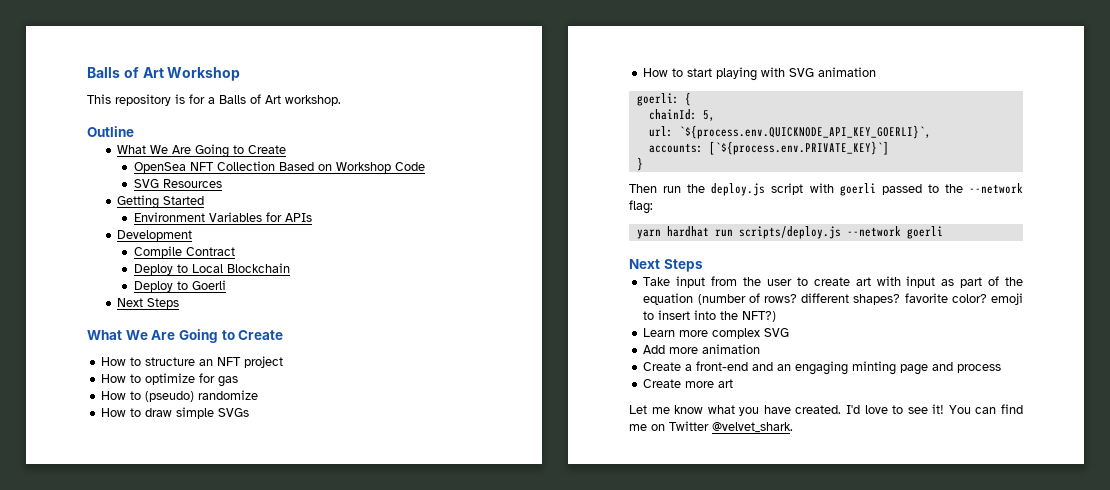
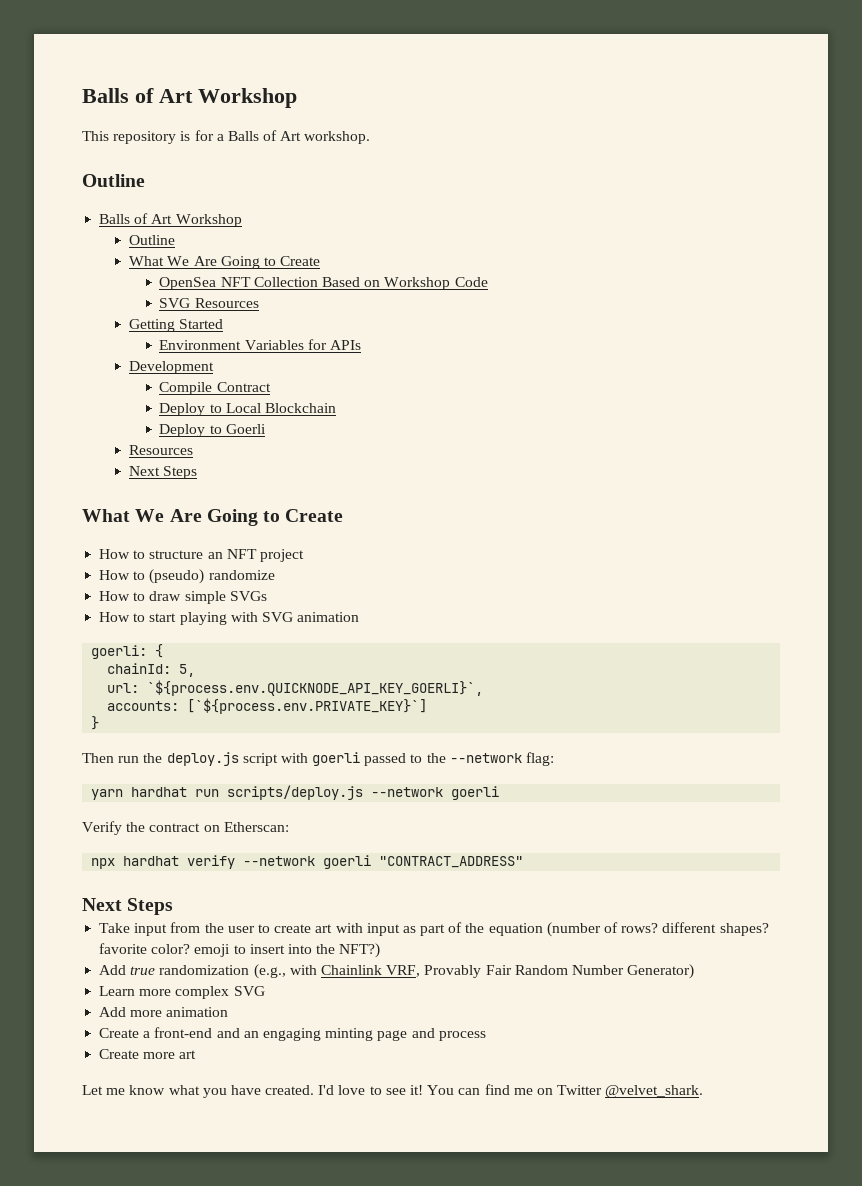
  This repository is for a Balls of Art workshop.
+ Outline
+ Balls of Art Workshop
  Deploy to Goerli
+ Resources
- How to optimize for gas
+ Verify the contract on Etherscan:
+ npx hardhat verify --network goerli "CONTRACT_ADDRESS"
+ Add true randomization (e.g., with Chainlink VRF, Provably Fair Random Number Generator)

